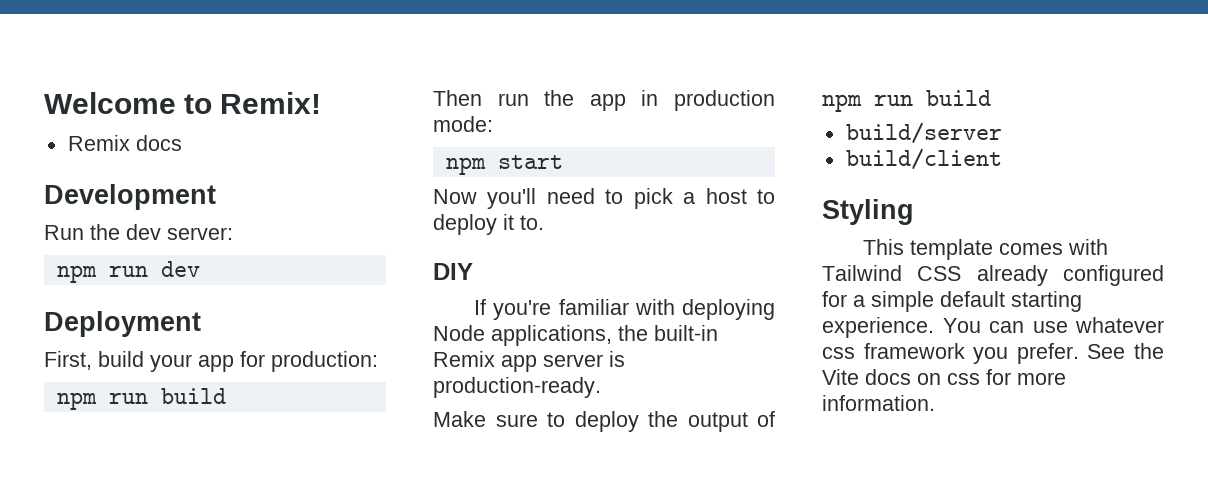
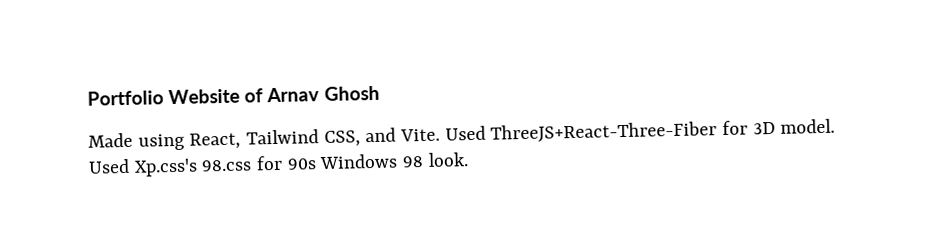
- Welcome to Remix!
- Remix docs
- Development
- Run the dev server:
- npm run dev
- Deployment
- First, build your app for production:
- npm run build
- Then run the app in production mode:
- npm start
- Now you'll need to pick a host to deploy it to.
- DIY
- If you're familiar with deploying Node applications, the built-in Remix app server is production-ready.
- Make sure to deploy the output of npm run build
- build/server
- build/client
- Styling
- This template comes with Tailwind CSS already configured for a simple default starting experience. You can use whatever css framework you prefer. See the Vite docs on css for more information.
+ Portfolio Website of Arnav Ghosh
+ Made using React, Tailwind CSS, and Vite. Used ThreeJS+React-Three-Fiber for 3D model. Used Xp.css's 98.css for 90s Windows 98 look.

